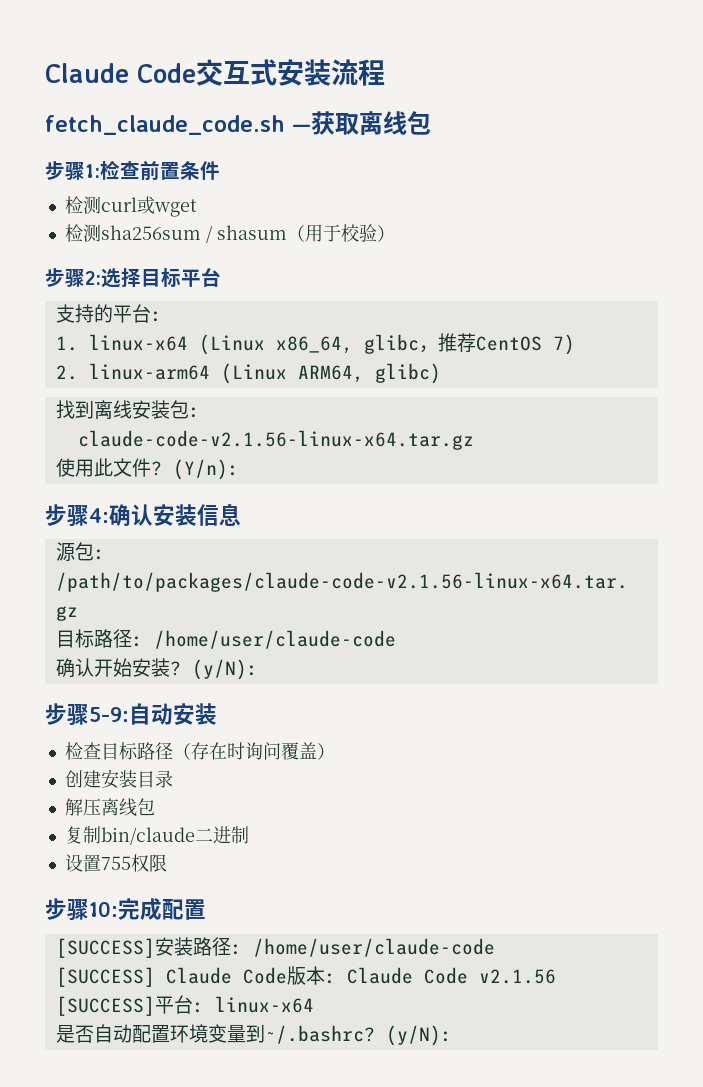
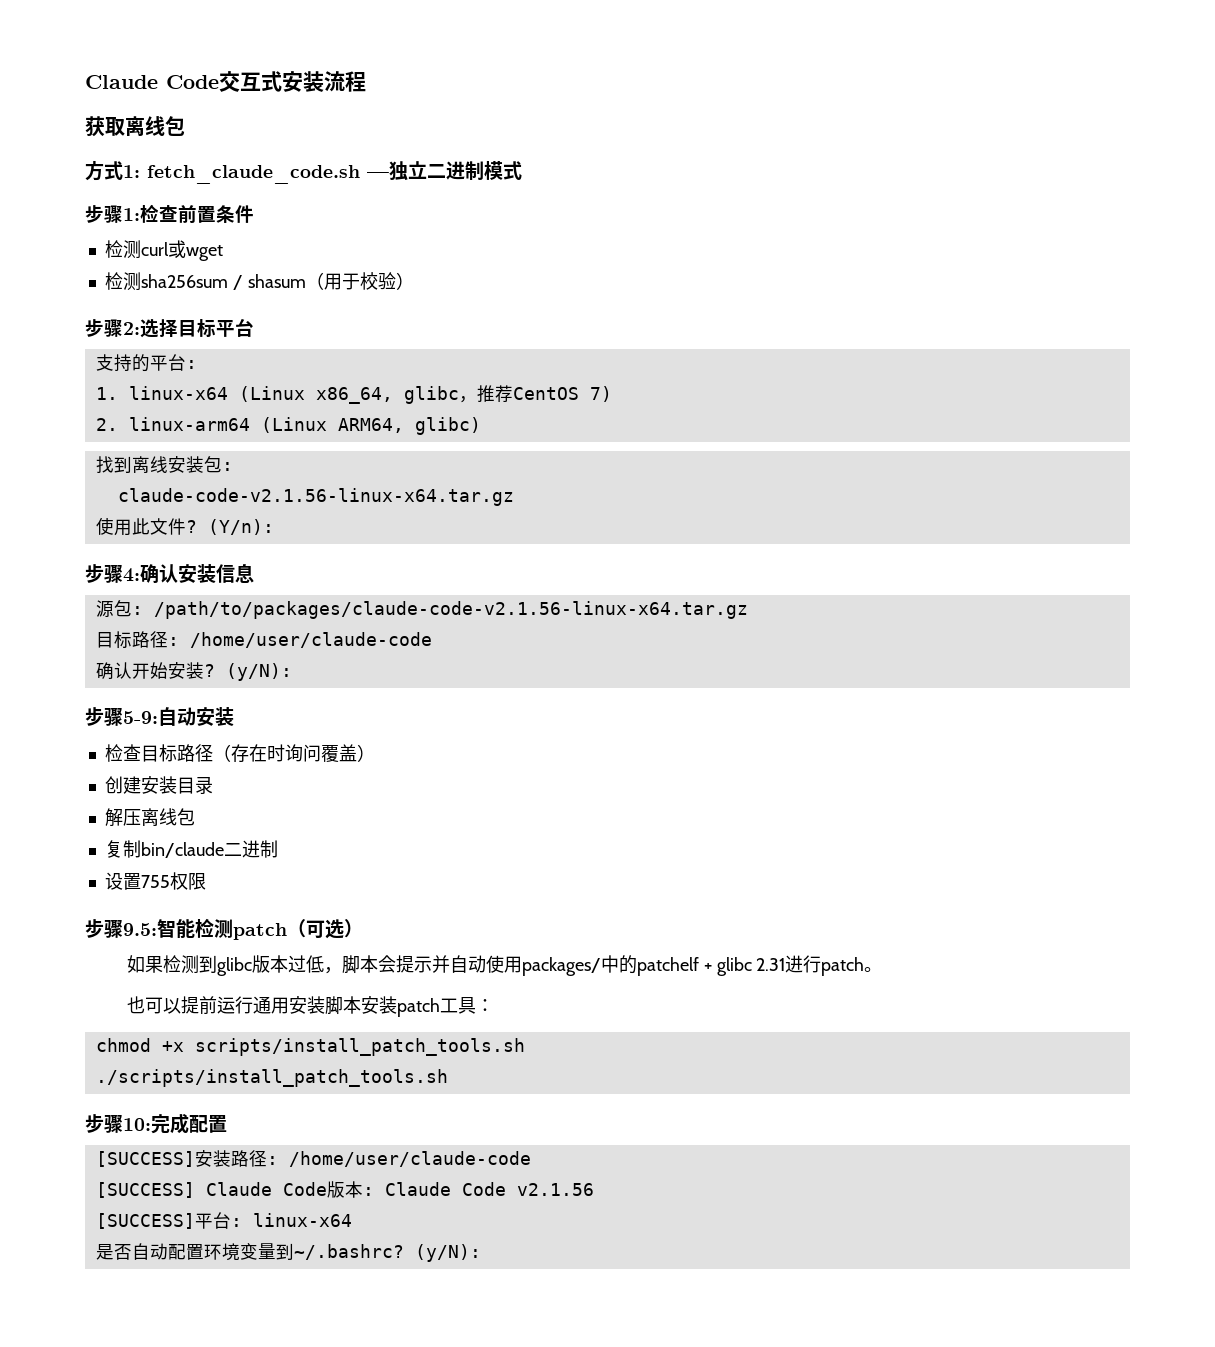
- fetch_claude_code.sh —获取离线包
+ 获取离线包
+ 方式1: fetch_claude_code.sh —独立二进制模式
+ 步骤9.5:智能检测patch（可选）
+ 如果检测到glibc版本过低，脚本会提示并自动使用packages/中的patchelf + glibc 2.31进行patch。
+ 也可以提前运行通用安装脚本安装patch工具：
+ chmod +x scripts/install_patch_tools.sh
+ ./scripts/install_patch_tools.sh

